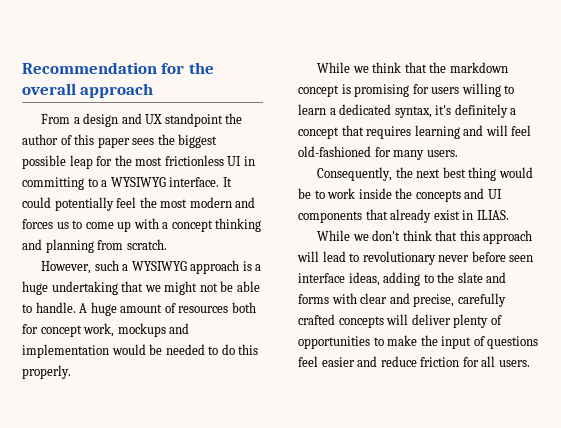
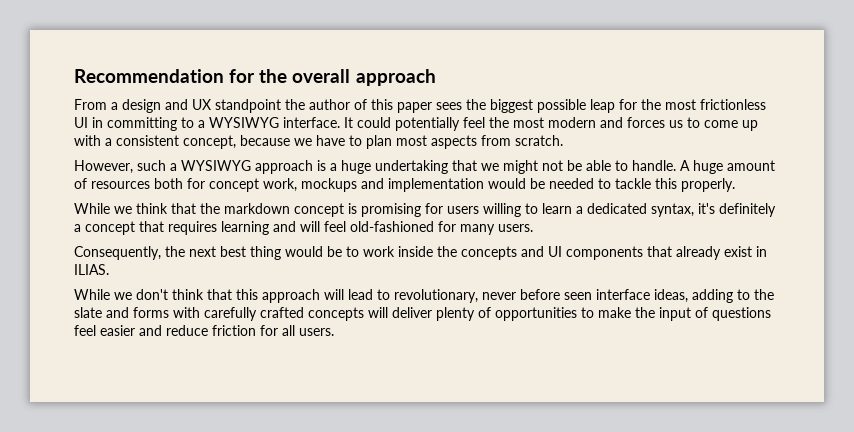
- It could potentially feel the most modern and forces us to come up with a concept thinking and planning from scratch.
+ It could potentially feel the most modern and forces us to come up with a consistent concept, because we have to plan most aspects from scratch.
- A huge amount of resources both for concept work, mockups and implementation would be needed to do this properly.
+ A huge amount of resources both for concept work, mockups and implementation would be needed to tackle this properly.
- While we don't think that this approach will lead to revolutionary never before seen interface ideas, adding to the slate and forms with clear and precise, carefully crafted concepts will deliver plenty of opportunities to make the input of questions feel easier and reduce friction for all users.
+ While we don't think that this approach will lead to revolutionary, never before seen interface ideas, adding to the slate and forms with carefully crafted concepts will deliver plenty of opportunities to make the input of questions feel easier and reduce friction for all users.

